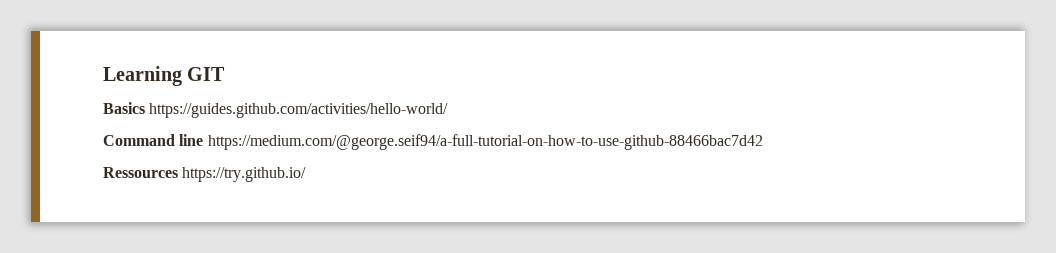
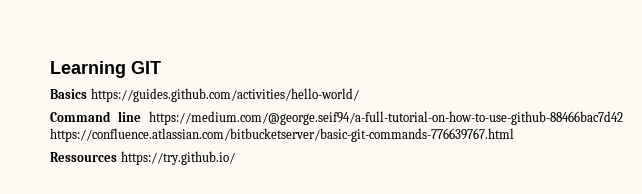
- Command line https://medium.com/@george.seif94/a-full-tutorial-on-how-to-use-github-88466bac7d42
+ Command line https://medium.com/@george.seif94/a-full-tutorial-on-how-to-use-github-88466bac7d42 https://confluence.atlassian.com/bitbucketserver/basic-git-commands-776639767.html

